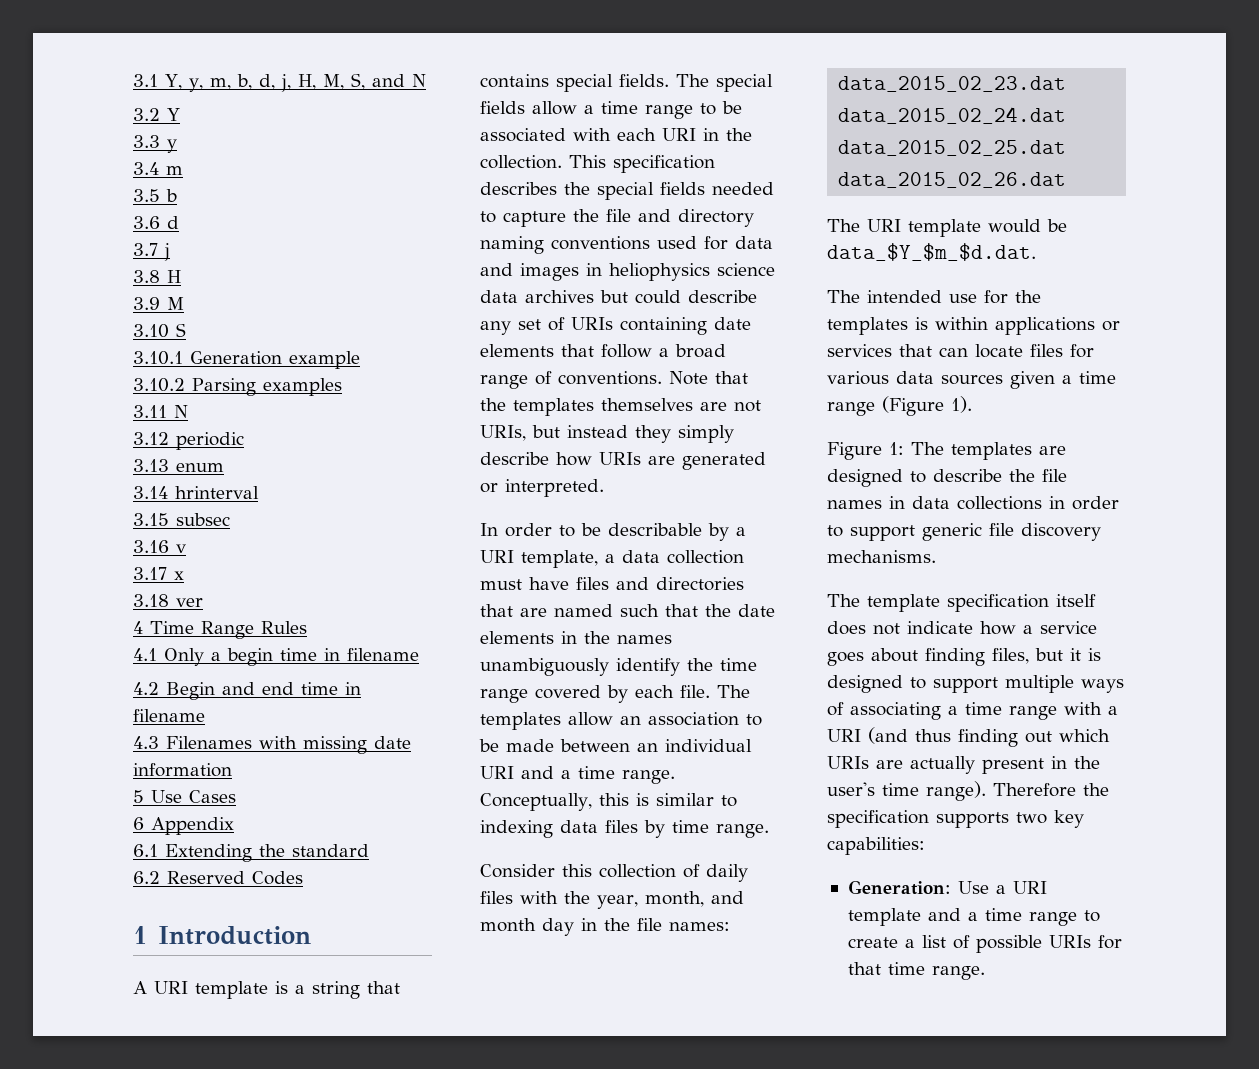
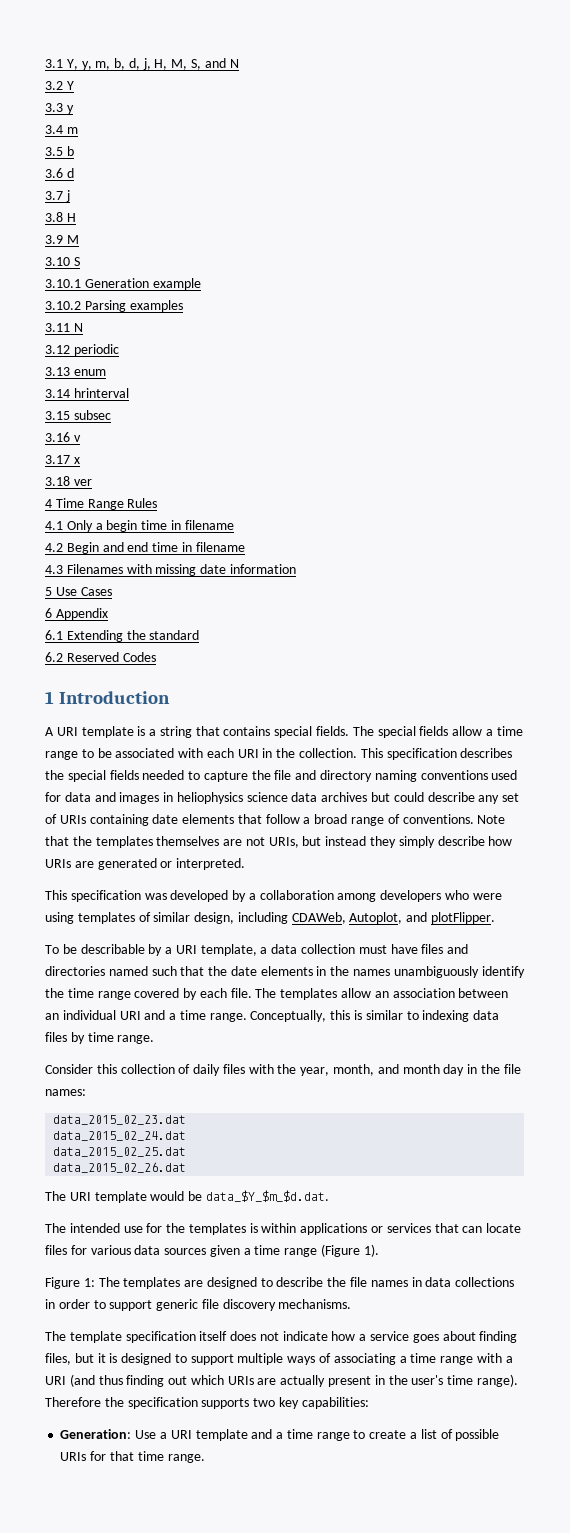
- In order to be describable by a URI template, a data collection must have files and directories that are named such that the date elements in the names unambiguously identify the time range covered by each file.
+ This specification was developed by a collaboration among developers who were using templates of similar design, including CDAWeb, Autoplot, and plotFlipper.
+ To be describable by a URI template, a data collection must have files and directories named such that the date elements in the names unambiguously identify the time range covered by each file.
- The templates allow an association to be made between an individual URI and a time range.
+ The templates allow an association between an individual URI and a time range.

